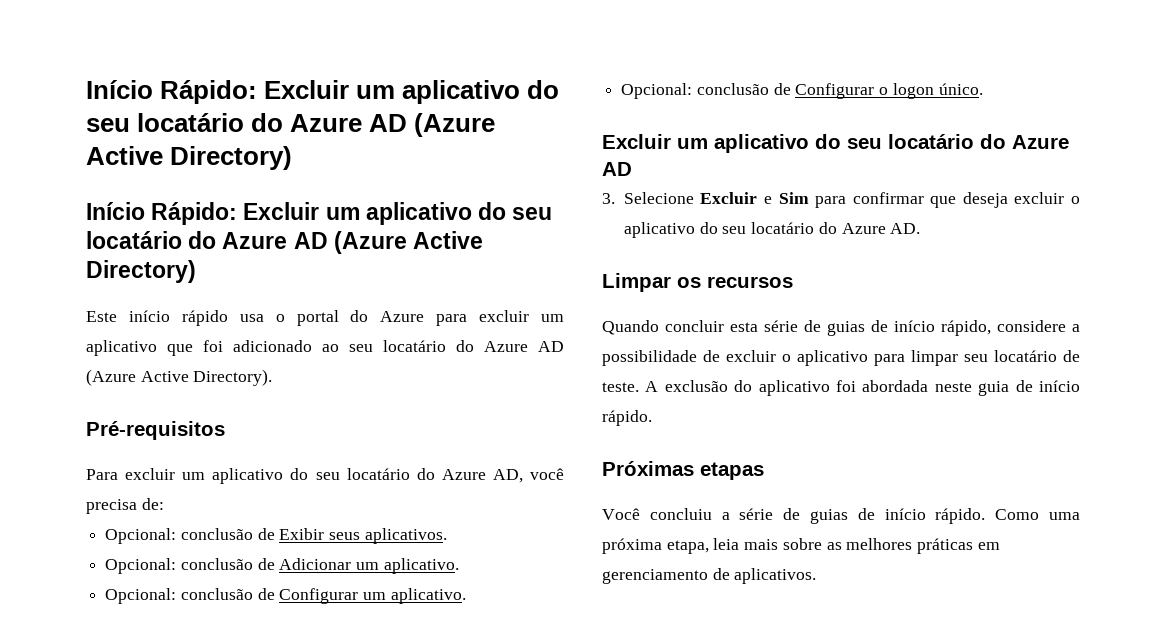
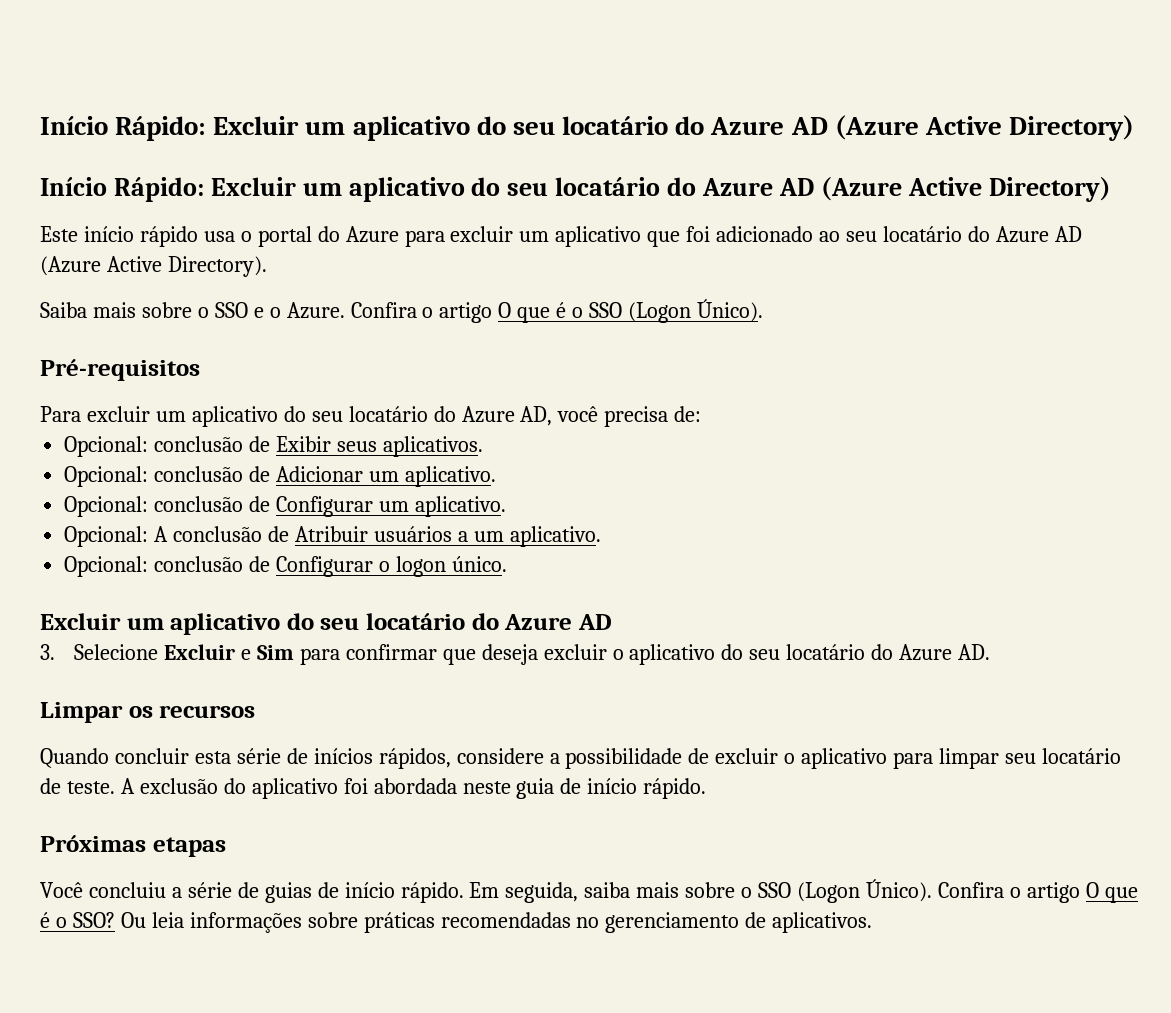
+ Saiba mais sobre o SSO e o Azure. Confira o artigo O que é o SSO (Logon Único).
+ Opcional: A conclusão de Atribuir usuários a um aplicativo.
- Quando concluir esta série de guias de início rápido, considere a possibilidade de excluir o aplicativo para limpar seu locatário de teste.
+ Quando concluir esta série de inícios rápidos, considere a possibilidade de excluir o aplicativo para limpar seu locatário de teste.
- Como uma próxima etapa, leia mais sobre as melhores práticas em gerenciamento de aplicativos.
+ Em seguida, saiba mais sobre o SSO (Logon Único). Confira o artigo O que é o SSO? Ou leia informações sobre práticas recomendadas no gerenciamento de aplicativos.

